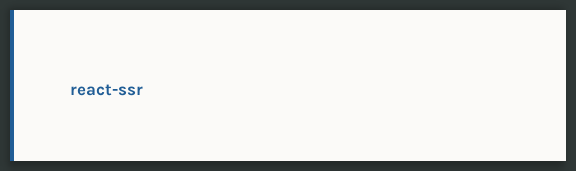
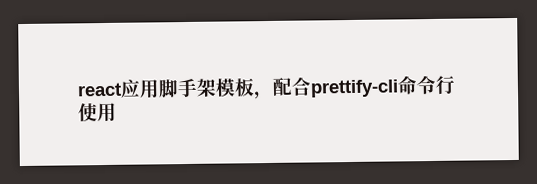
- react-ssr
+ react应用脚手架模板，配合prettify-cli命令行使用

